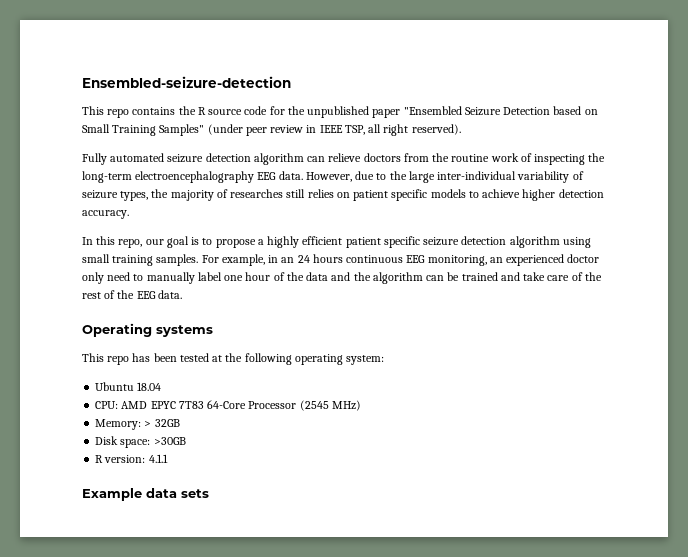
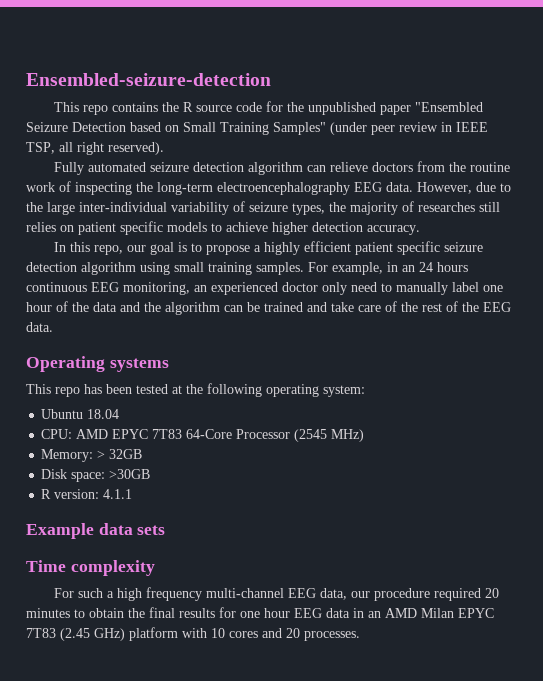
+ Time complexity
+ For such a high frequency multi-channel EEG data, our procedure required 20 minutes to obtain the final results for one hour EEG data in an AMD Milan EPYC 7T83 (2.45 GHz) platform with 10 cores and 20 processes.

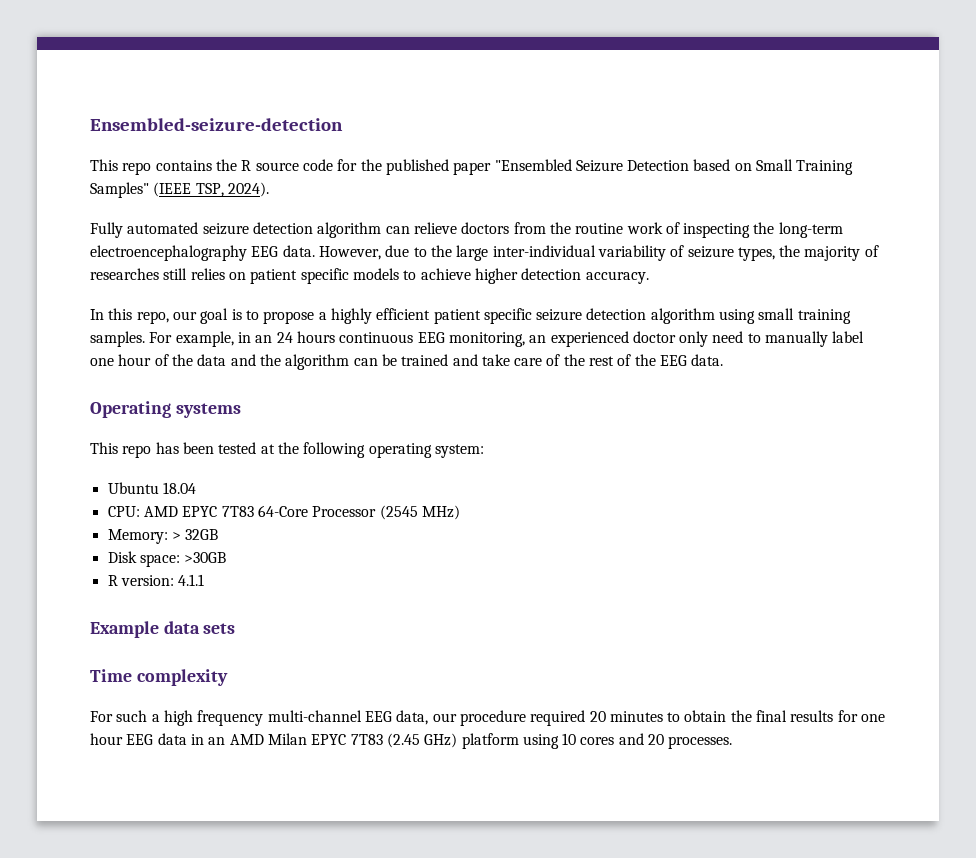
- This repo contains the R source code for the unpublished paper "Ensembled Seizure Detection based on Small Training Samples" (under peer review in IEEE TSP, all right reserved).
+ This repo contains the R source code for the published paper "Ensembled Seizure Detection based on Small Training Samples" (IEEE TSP, 2024).
- For such a high frequency multi-channel EEG data, our procedure required 20 minutes to obtain the final results for one hour EEG data in an AMD Milan EPYC 7T83 (2.45 GHz) platform with 10 cores and 20 processes.
+ For such a high frequency multi-channel EEG data, our procedure required 20 minutes to obtain the final results for one hour EEG data in an AMD Milan EPYC 7T83 (2.45 GHz) platform using 10 cores and 20 processes.

